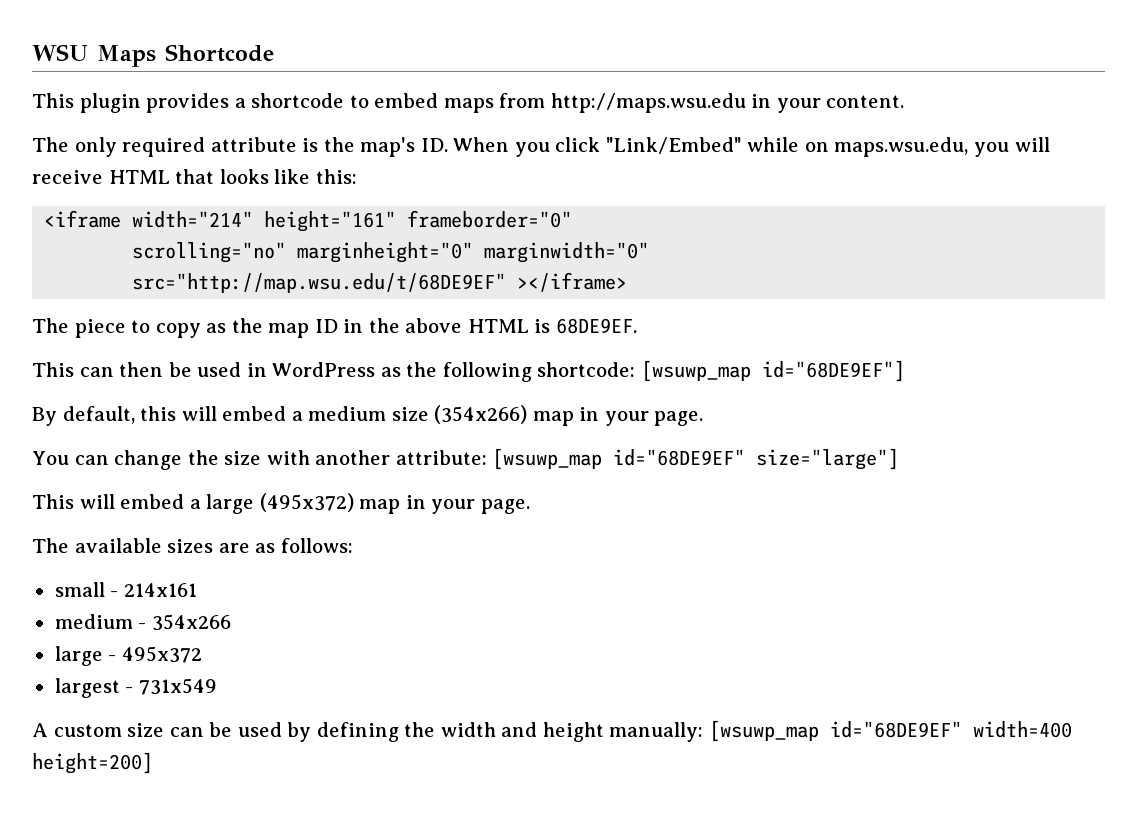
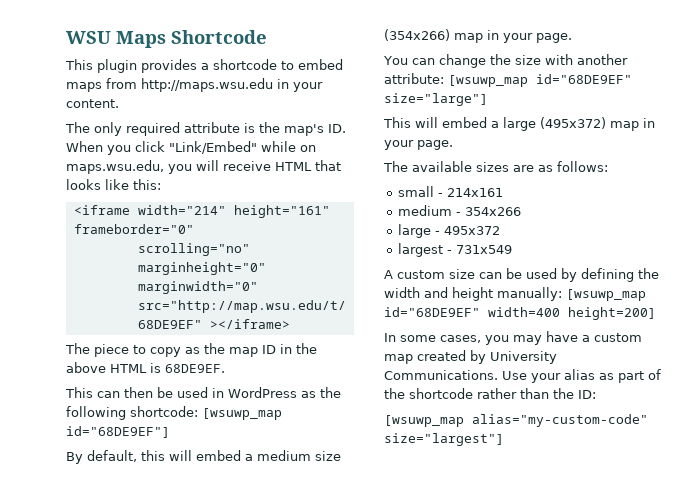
+ In some cases, you may have a custom map created by University Communications. Use your alias as part of the shortcode rather than the ID:
+ [wsuwp_map alias="my-custom-code" size="largest"]

